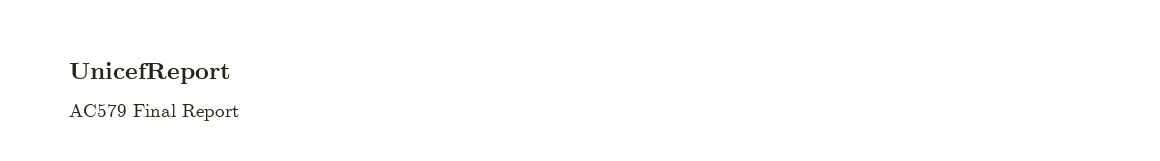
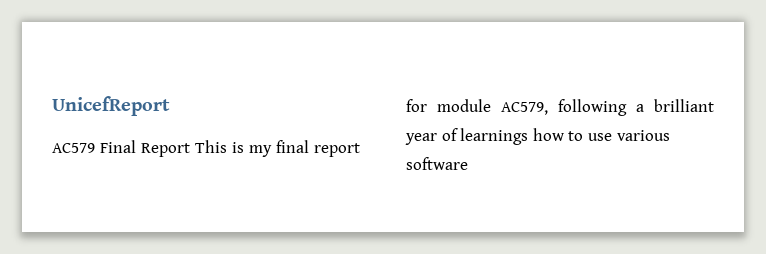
- AC579 Final Report
+ AC579 Final Report This is my final report for module AC579, following a brilliant year of learnings how to use various software

